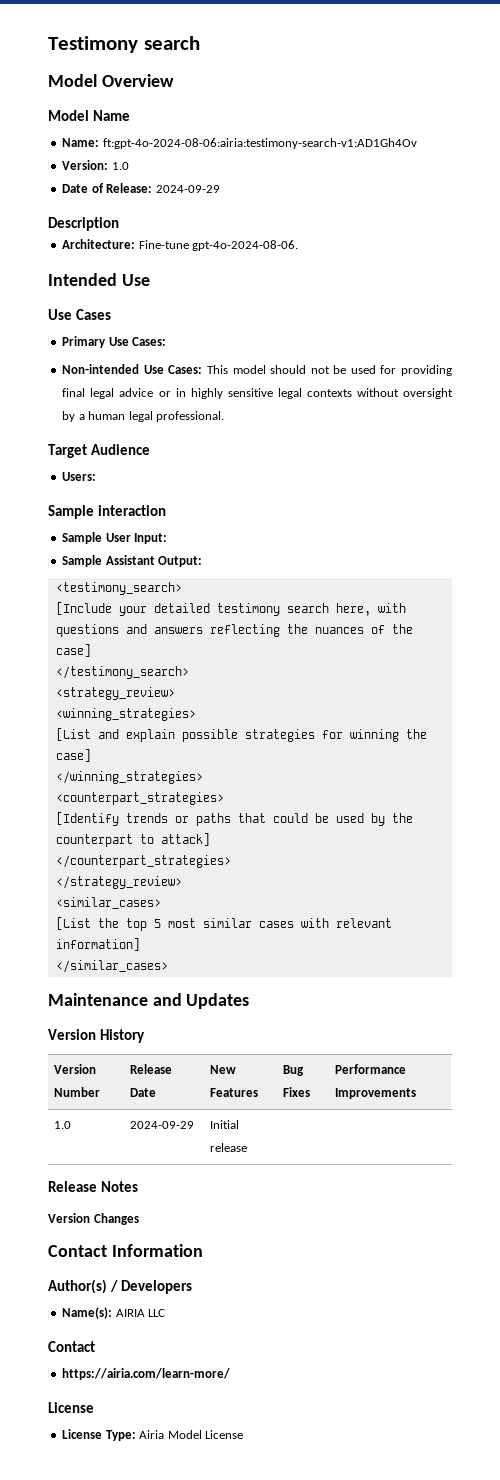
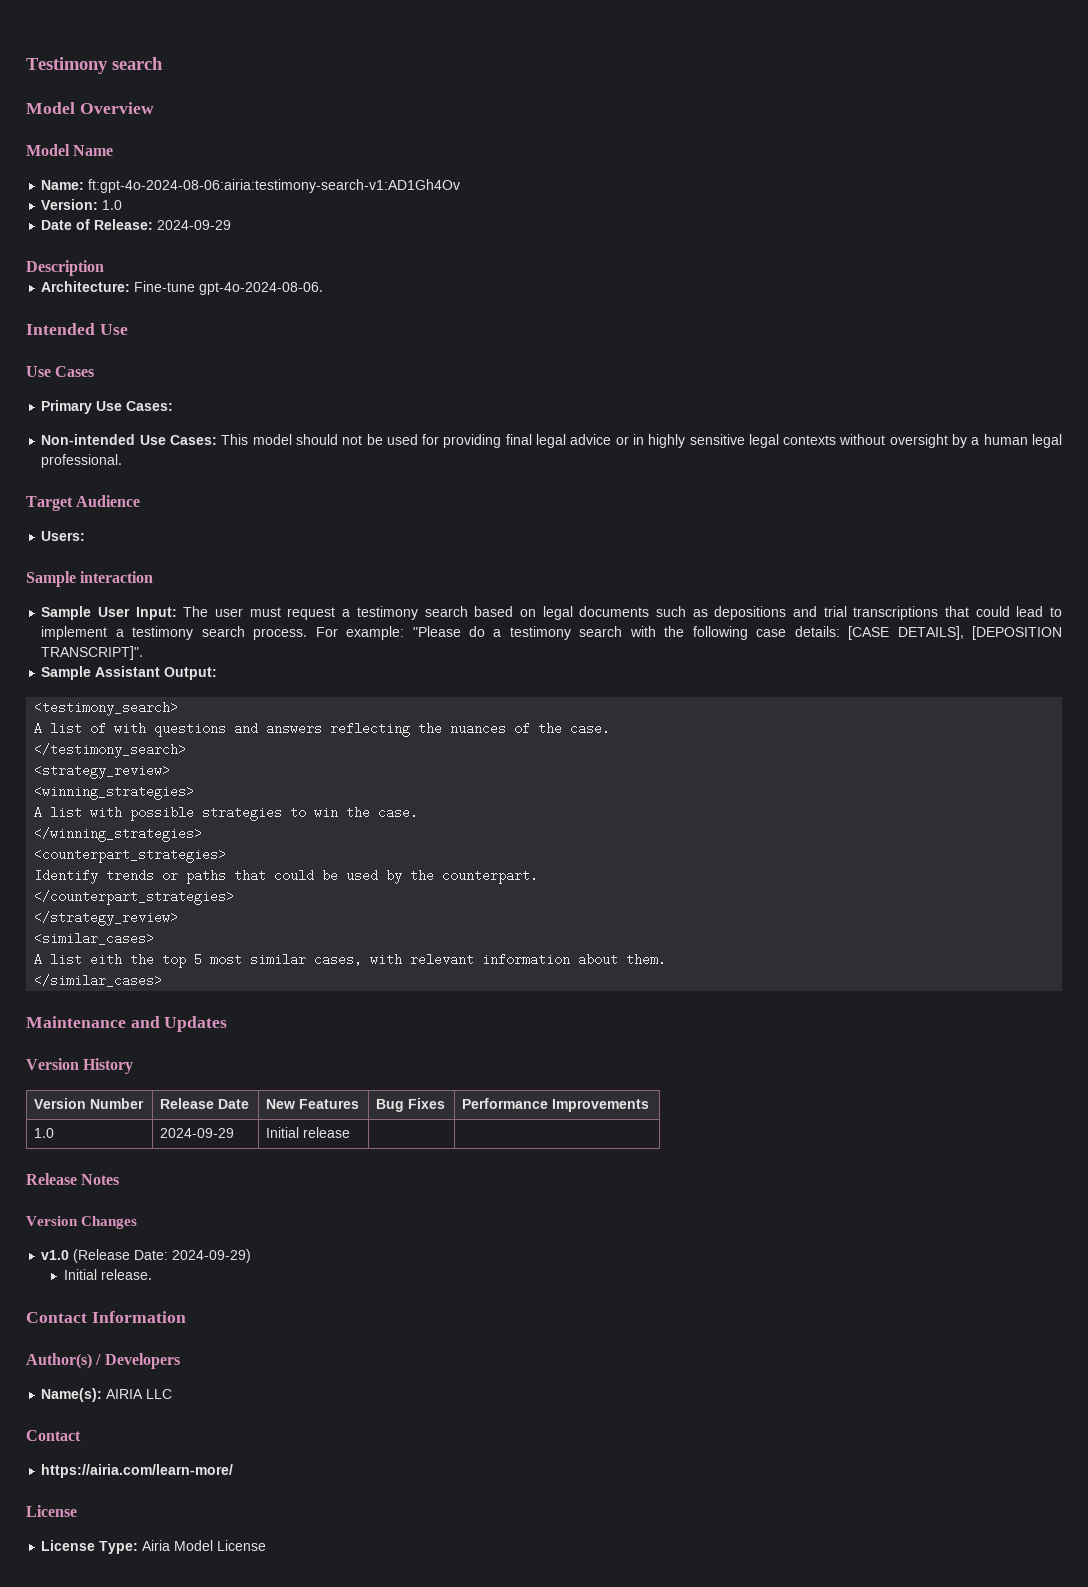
- Sample User Input:
+ Sample User Input: The user must request a testimony search based on legal documents such as depositions and trial transcriptions that could lead to implement a testimony search process. For example: "Please do a testimony search with the following case details: [CASE DETAILS], [DEPOSITION TRANSCRIPT]".
  Sample Assistant Output:
  <testimony_search>
- [Include your detailed testimony search here, with questions and answers reflecting the nuances of the case]
+ A list of with questions and answers reflecting the nuances of the case.
- [List and explain possible strategies for winning the case]
+ A list with possible strategies to win the case.
- [Identify trends or paths that could be used by the counterpart to attack]
+ Identify trends or paths that could be used by the counterpart.
- [List the top 5 most similar cases with relevant information]
+ A list eith the top 5 most similar cases, with relevant information about them.
+ v1.0 (Release Date: 2024-09-29)
+ Initial release.

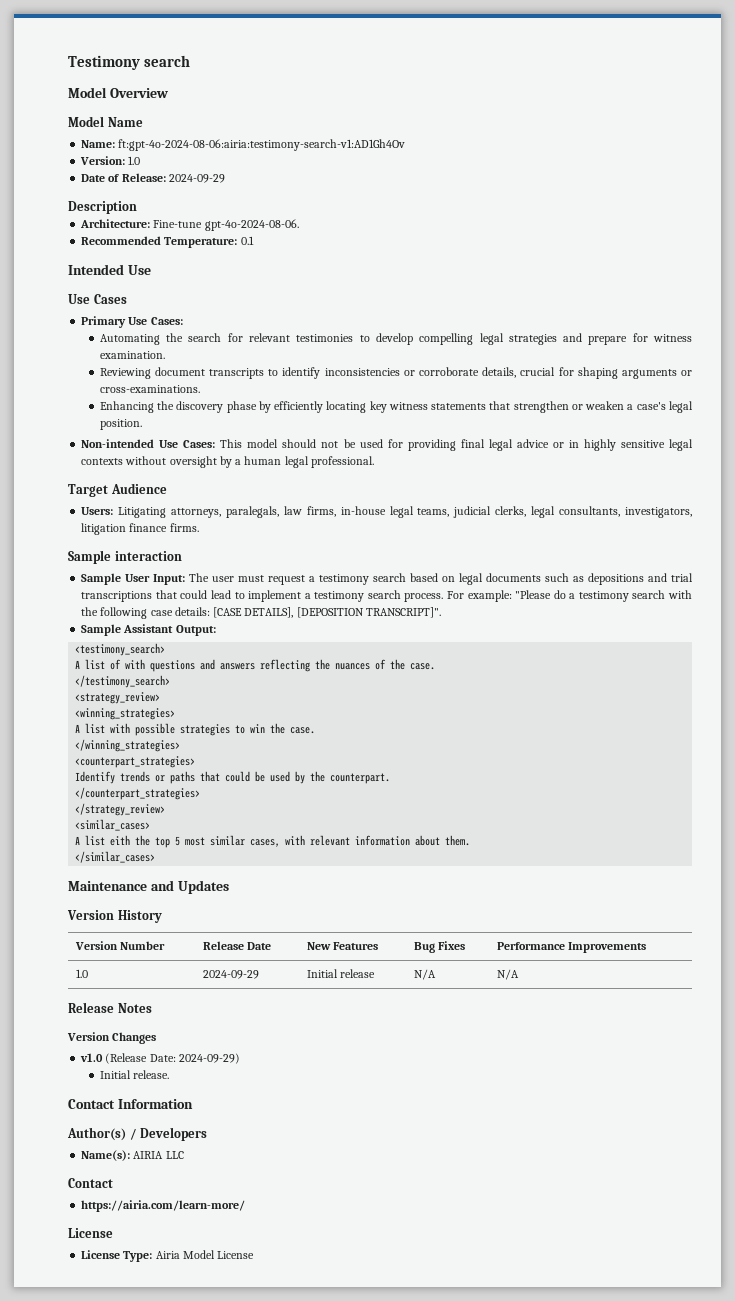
+ Recommended Temperature: 0.1
+ Automating the search for relevant testimonies to develop compelling legal strategies and prepare for witness examination.
+ Reviewing document transcripts to identify inconsistencies or corroborate details, crucial for shaping arguments or cross-examinations.
+ Enhancing the discovery phase by efficiently locating key witness statements that strengthen or weaken a case's legal position.
- Users:
+ Users: Litigating attorneys, paralegals, law firms, in-house legal teams, judicial clerks, legal consultants, investigators, litigation finance firms.
- 1.0 | 2024-09-29 | Initial release | |
+ 1.0 | 2024-09-29 | Initial release | N/A | N/A

